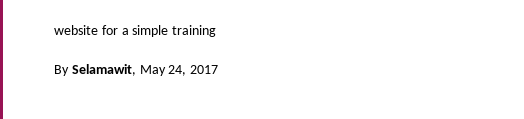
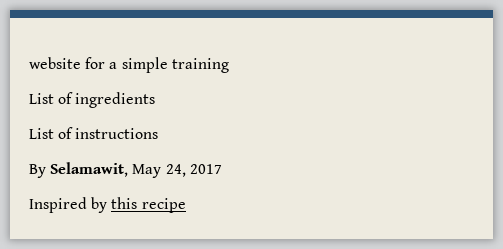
+ List of ingredients
+ List of instructions
+ Inspired by this recipe

